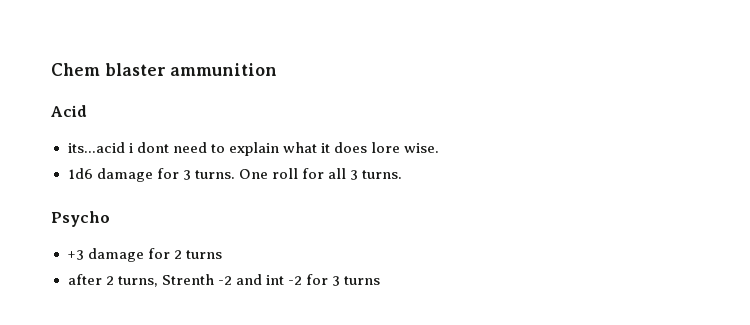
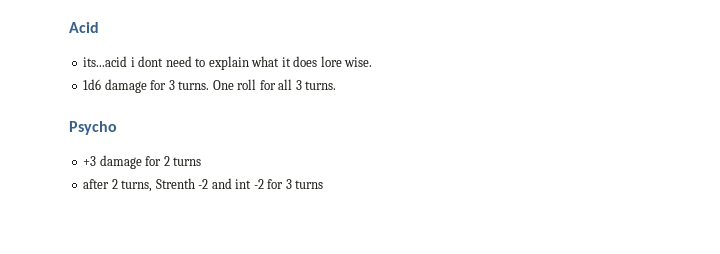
- Chem blaster ammunition

